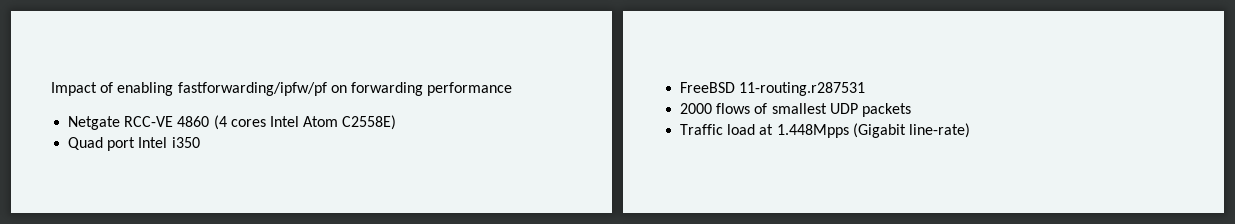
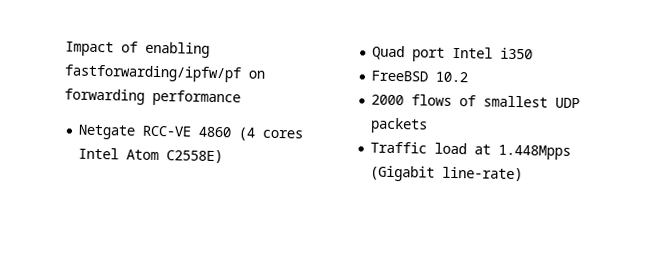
- FreeBSD 11-routing.r287531
+ FreeBSD 10.2

